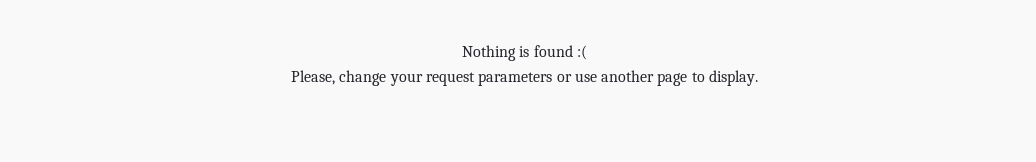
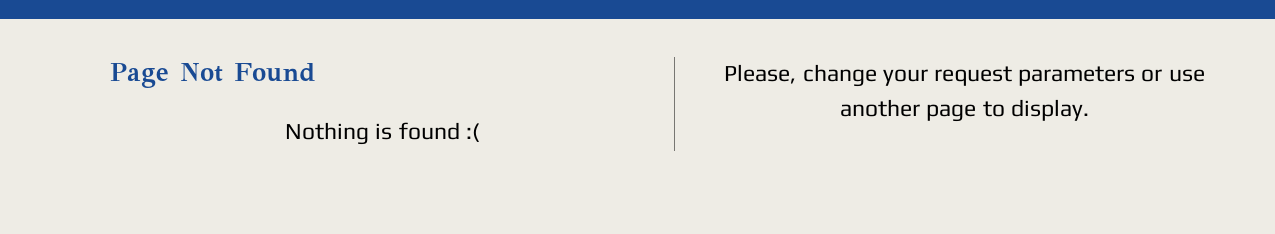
+ Page Not Found

